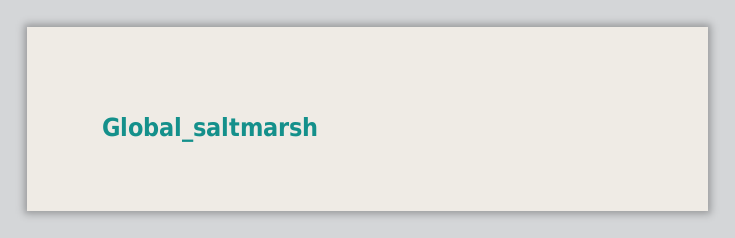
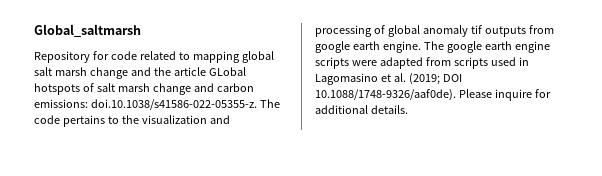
+ Repository for code related to mapping global salt marsh change and the article GLobal hotspots of salt marsh change and carbon emissions: doi.10.1038/s41586-022-05355-z. The code pertains to the visualization and processing of global anomaly tif outputs from google earth engine. The google earth engine scripts were adapted from scripts used in Lagomasino et al. (2019; DOI 10.1088/1748-9326/aaf0de). Please inquire for additional details.

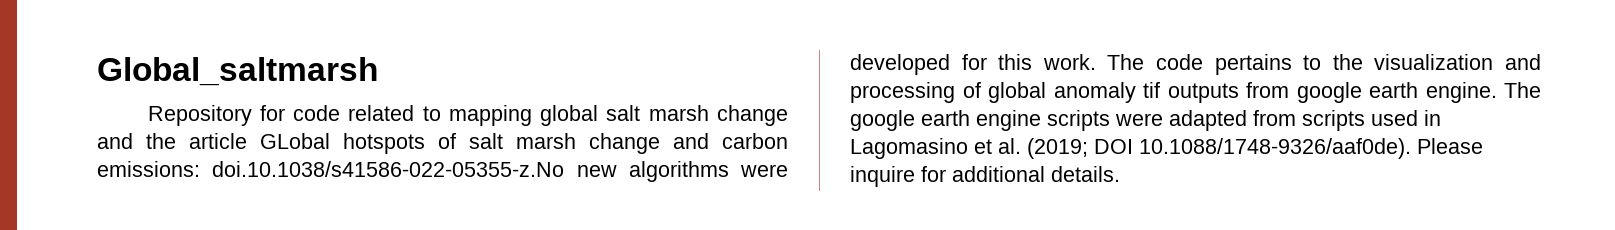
- Repository for code related to mapping global salt marsh change and the article GLobal hotspots of salt marsh change and carbon emissions: doi.10.1038/s41586-022-05355-z. The code pertains to the visualization and processing of global anomaly tif outputs from google earth engine.
+ Repository for code related to mapping global salt marsh change and the article GLobal hotspots of salt marsh change and carbon emissions: doi.10.1038/s41586-022-05355-z.No new algorithms were developed for this work. The code pertains to the visualization and processing of global anomaly tif outputs from google earth engine.

